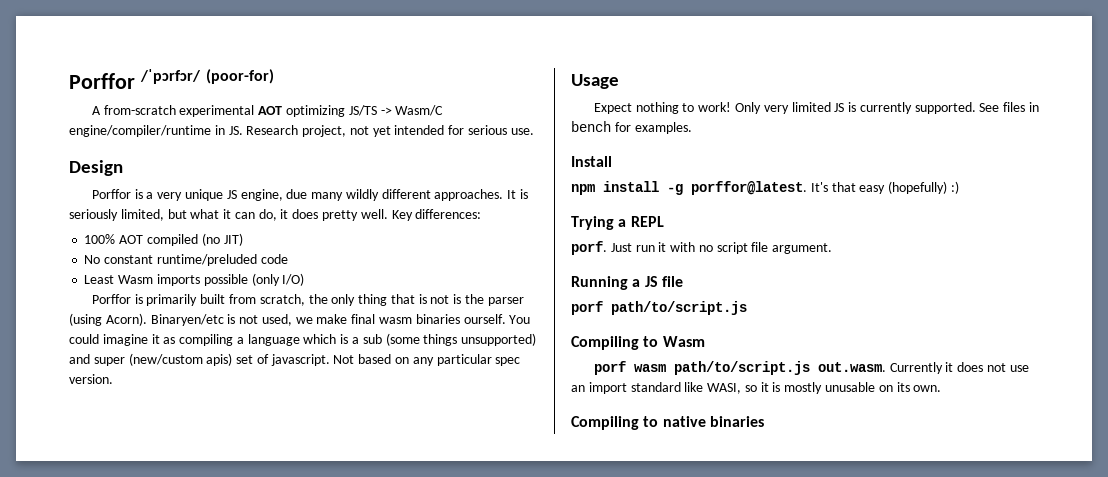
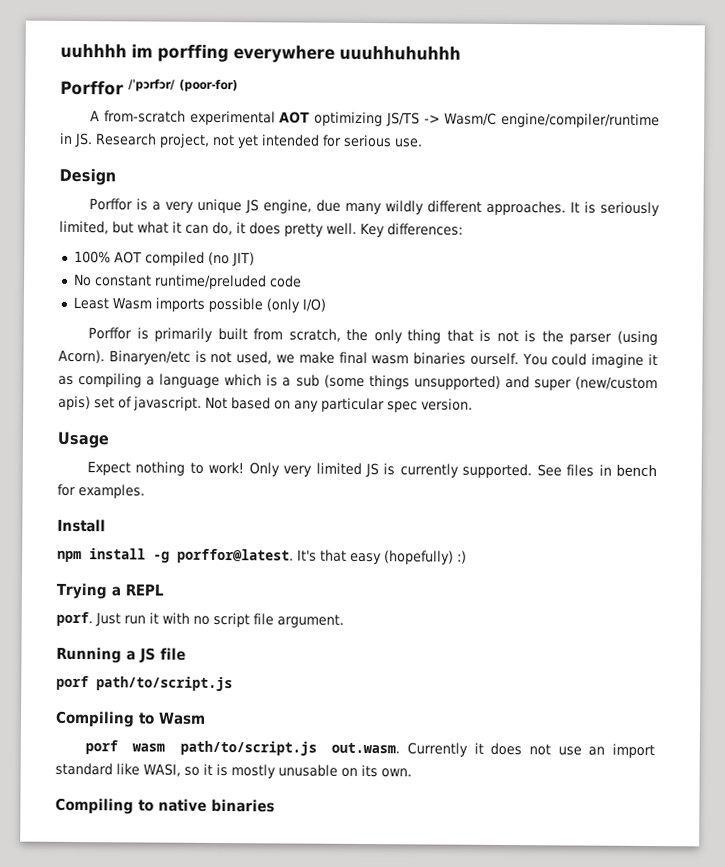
+ uuhhhh im porffing everywhere uuuhhuhuhhh

